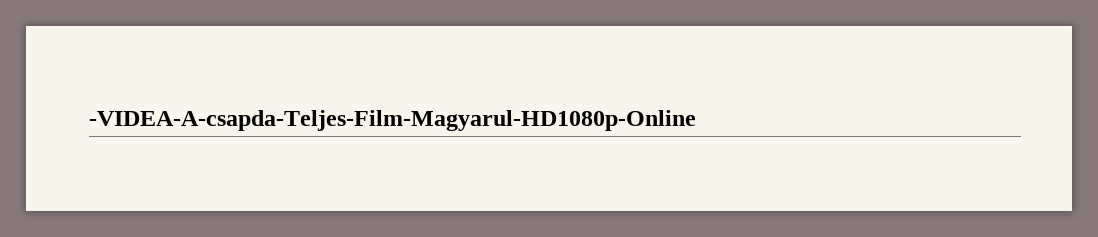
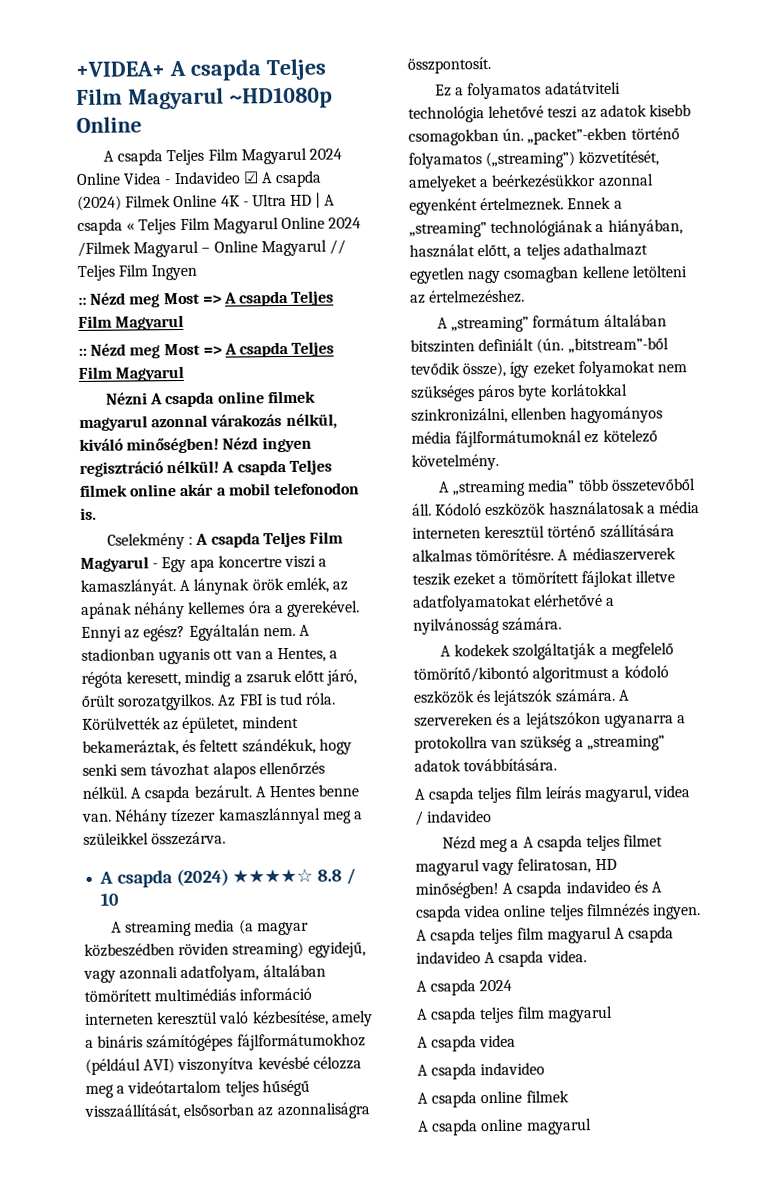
- -VIDEA-A-csapda-Teljes-Film-Magyarul-HD1080p-Online
+ +VIDEA+ A csapda Teljes Film Magyarul ~HD1080p Online
+ A csapda Teljes Film Magyarul 2024 Online Videa - Indavideo ☑ A csapda (2024) Filmek Online 4K - Ultra HD | A csapda « Teljes Film Magyarul Online 2024 /Filmek Magyarul – Online Magyarul // Teljes Film Ingyen
+ :: Nézd meg Most => A csapda Teljes Film Magyarul
+ :: Nézd meg Most => A csapda Teljes Film Magyarul
+ Nézni A csapda online filmek magyarul azonnal várakozás nélkül, kiváló minőségben! Nézd ingyen regisztráció nélkül! A csapda Teljes filmek online akár a mobil telefonodon is.
+ Cselekmény : A csapda Teljes Film Magyarul - Egy apa koncertre viszi a kamaszlányát. A lánynak örök emlék, az apának néhány kellemes óra a gyerekével. Ennyi az egész? Egyáltalán nem. A stadionban ugyanis ott van a Hentes, a régóta keresett, mindig a zsaruk előtt járó, őrült sorozatgyilkos. Az FBI is tud róla. Körülvették az épületet, mindent bekameráztak, és feltett szándékuk, hogy senki sem távozhat alapos ellenőrzés nélkül. A csapda bezárult. A Hentes benne van. Néhány tízezer kamaszlánnyal meg a szüleikkel összezárva.
+ A csapda (2024) ★★★★☆ 8.8 / 10
+ A streaming media (a magyar közbeszédben röviden streaming) egyidejű, vagy azonnali adatfolyam, általában tömörített multimédiás információ interneten keresztül való kézbesítése, amely a bináris számítógépes fájlformátumokhoz (például AVI) viszonyítva kevésbé célozza meg a videótartalom teljes hűségű visszaállítását, elsősorban az azonnaliságra összpontosít.
+ Ez a folyamatos adatátviteli technológia lehetővé teszi az adatok kisebb csomagokban ún. „packet”-ekben történő folyamatos („streaming”) közvetítését, amelyeket a beérkezésükkor azonnal egyenként értelmeznek. Ennek a „streaming” technológiának a hiányában, használat előtt, a teljes adathalmazt egyetlen nagy csomagban kellene letölteni az értelmezéshez.
+ A „streaming” formátum általában bitszinten definiált (ún. „bitstream”-ből tevődik össze), így ezeket folyamokat nem szükséges páros byte korlátokkal szinkronizálni, ellenben hagyományos média fájlformátumoknál ez kötelező követelmény.
+ A „streaming media” több összetevőből áll. Kódoló eszközök használatosak a média interneten keresztül történő szállítására alkalmas tömörítésre. A médiaszerverek teszik ezeket a tömörített fájlokat illetve adatfolyamatokat elérhetővé a nyilvánosság számára.
+ A kodekek szolgáltatják a megfelelő tömörítő/kibontó algoritmust a kódoló eszközök és lejátszók számára. A szervereken és a lejátszókon ugyanarra a protokollra van szükség a „streaming” adatok továbbítására.
+ A csapda teljes film leírás magyarul, videa / indavideo
+ Nézd meg a A csapda teljes filmet magyarul vagy feliratosan, HD minőségben! A csapda indavideo és A csapda videa online teljes filmnézés ingyen. A csapda teljes film magyarul A csapda indavideo A csapda videa.
+ A csapda 2024
+ A csapda teljes film magyarul
+ A csapda videa
+ A csapda indavideo
+ A csapda online filmek
+ A csapda online magyarul

